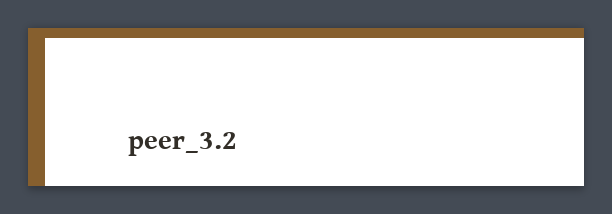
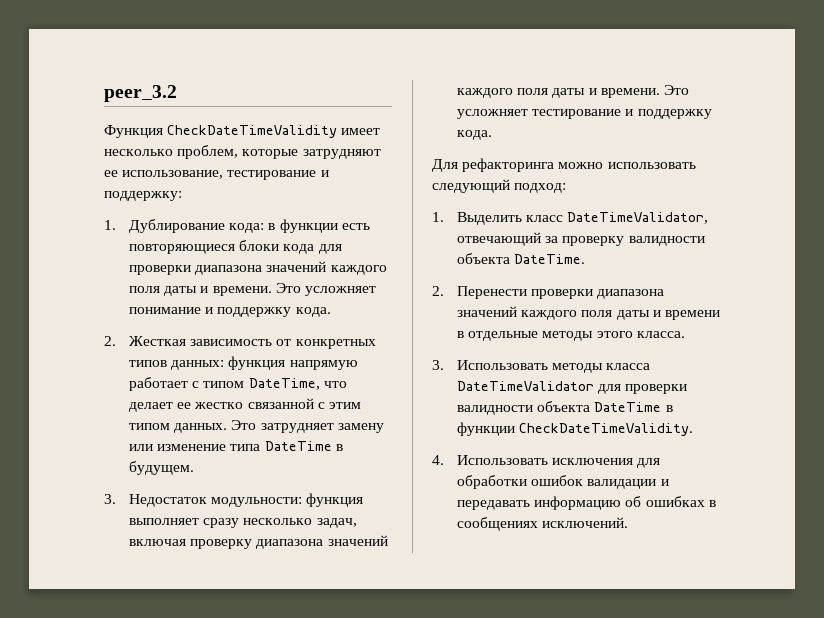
+ Функция CheckDateTimeValidity имеет несколько проблем, которые затрудняют ее использование, тестирование и поддержку:
+ 1. Дублирование кода: в функции есть повторяющиеся блоки кода для проверки диапазона значений каждого поля даты и времени. Это усложняет понимание и поддержку кода.
+ 2. Жесткая зависимость от конкретных типов данных: функция напрямую работает с типом DateTime, что делает ее жестко связанной с этим типом данных. Это затрудняет замену или изменение типа DateTime в будущем.
+ 3. Недостаток модульности: функция выполняет сразу несколько задач, включая проверку диапазона значений каждого поля даты и времени. Это усложняет тестирование и поддержку кода.
+ Для рефакторинга можно использовать следующий подход:
+ 1. Выделить класс DateTimeValidator, отвечающий за проверку валидности объекта DateTime.
+ 2. Перенести проверки диапазона значений каждого поля даты и времени в отдельные методы этого класса.
+ 3. Использовать методы класса DateTimeValidator для проверки валидности объекта DateTime в функции CheckDateTimeValidity.
+ 4. Использовать исключения для обработки ошибок валидации и передавать информацию об ошибках в сообщениях исключений.

